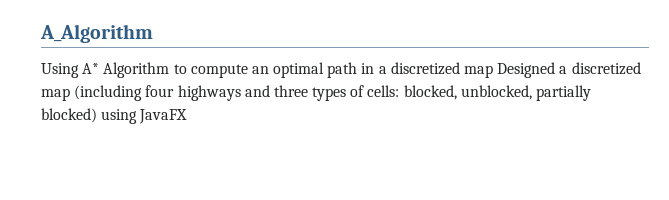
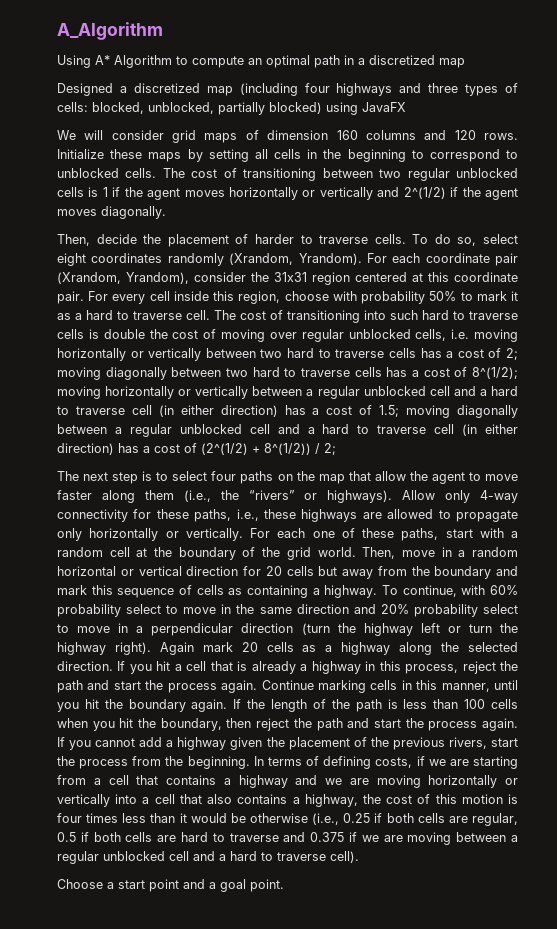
- Using A* Algorithm to compute an optimal path in a discretized map Designed a discretized map (including four highways and three types of cells: blocked, unblocked, partially blocked) using JavaFX
+ Using A* Algorithm to compute an optimal path in a discretized map
+ Designed a discretized map (including four highways and three types of cells: blocked, unblocked, partially blocked) using JavaFX
+ We will consider grid maps of dimension 160 columns and 120 rows. Initialize these maps by setting all cells in the beginning to correspond to unblocked cells. The cost of transitioning between two regular unblocked cells is 1 if the agent moves horizontally or vertically and 2^(1/2) if the agent moves diagonally.
+ Then, decide the placement of harder to traverse cells. To do so, select eight coordinates randomly (Xrandom, Yrandom). For each coordinate pair (Xrandom, Yrandom), consider the 31x31 region centered at this coordinate pair. For every cell inside this region, choose with probability 50% to mark it as a hard to traverse cell. The cost of transitioning into such hard to traverse cells is double the cost of moving over regular unblocked cells, i.e. moving horizontally or vertically between two hard to traverse cells has a cost of 2; moving diagonally between two hard to traverse cells has a cost of 8^(1/2); moving horizontally or vertically between a regular unblocked cell and a hard to traverse cell (in either direction) has a cost of 1.5; moving diagonally between a regular unblocked cell and a hard to traverse cell (in either direction) has a cost of (2^(1/2) + 8^(1/2)) / 2;
+ The next step is to select four paths on the map that allow the agent to move faster along them (i.e., the “rivers” or highways). Allow only 4-way connectivity for these paths, i.e., these highways are allowed to propagate only horizontally or vertically. For each one of these paths, start with a random cell at the boundary of the grid world. Then, move in a random horizontal or vertical direction for 20 cells but away from the boundary and mark this sequence of cells as containing a highway. To continue, with 60% probability select to move in the same direction and 20% probability select to move in a perpendicular direction (turn the highway left or turn the highway right). Again mark 20 cells as a highway along the selected direction. If you hit a cell that is already a highway in this process, reject the path and start the process again. Continue marking cells in this manner, until you hit the boundary again. If the length of the path is less than 100 cells when you hit the boundary, then reject the path and start the process again. If you cannot add a highway given the placement of the previous rivers, start the process from the beginning. In terms of defining costs, if we are starting from a cell that contains a highway and we are moving horizontally or vertically into a cell that also contains a highway, the cost of this motion is four times less than it would be otherwise (i.e., 0.25 if both cells are regular, 0.5 if both cells are hard to traverse and 0.375 if we are moving between a regular unblocked cell and a hard to traverse cell).
+ Choose a start point and a goal point.

